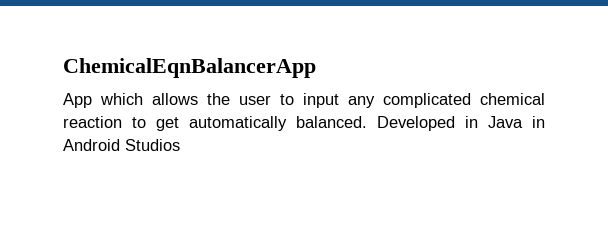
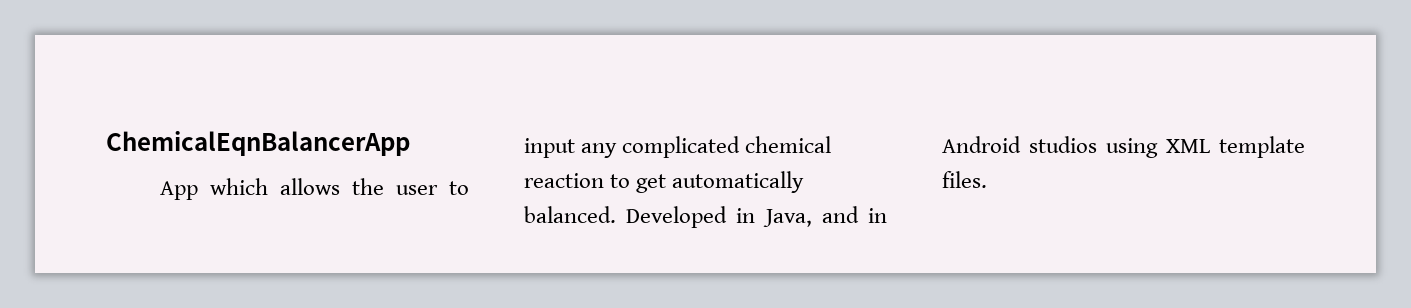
- Developed in Java in Android Studios
+ Developed in Java, and in Android studios using XML template files.

